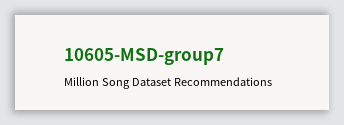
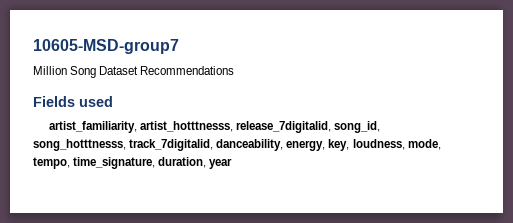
+ Fields used
+ artist_familiarity, artist_hotttnesss, release_7digitalid, song_id, song_hotttnesss, track_7digitalid, danceability, energy, key, loudness, mode, tempo, time_signature, duration, year

